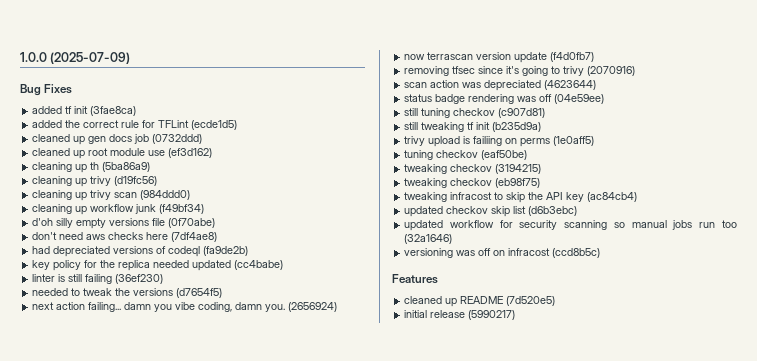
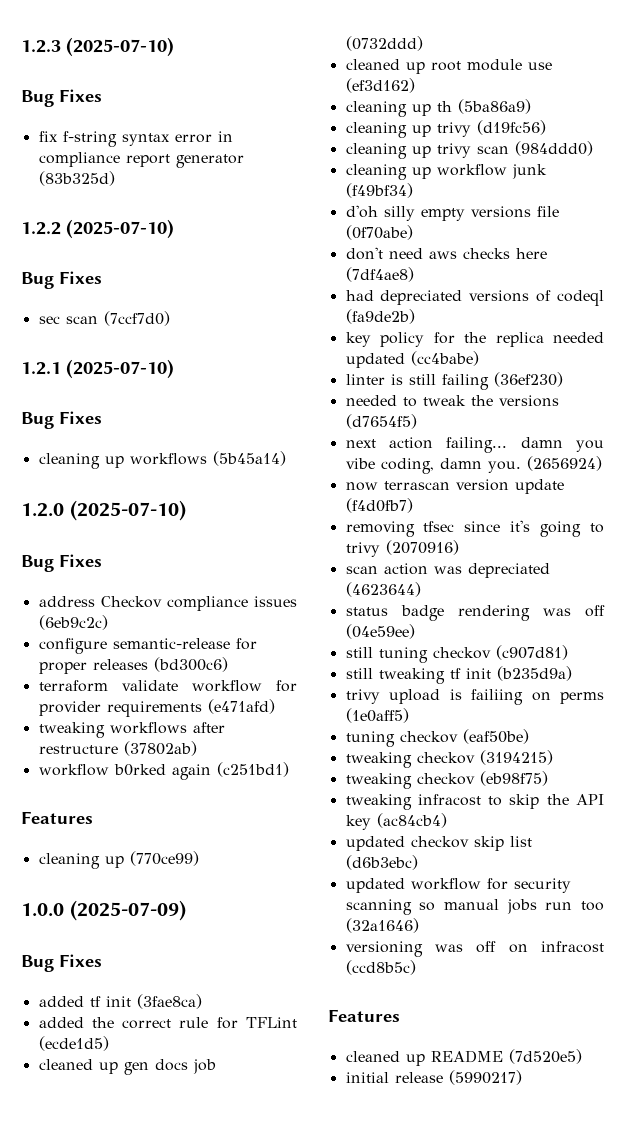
+ 1.2.3 (2025-07-10)
+ Bug Fixes
+ fix f-string syntax error in compliance report generator (83b325d)
+ 1.2.2 (2025-07-10)
+ Bug Fixes
+ sec scan (7ccf7d0)
+ 1.2.1 (2025-07-10)
+ Bug Fixes
+ cleaning up workflows (5b45a14)
+ 1.2.0 (2025-07-10)
+ Bug Fixes
+ address Checkov compliance issues (6eb9c2c)
+ configure semantic-release for proper releases (bd300c6)
+ terraform validate workflow for provider requirements (e471afd)
+ tweaking workflows after restructure (37802ab)
+ workflow b0rked again (c251bd1)
+ Features
+ cleaning up (770ce99)

